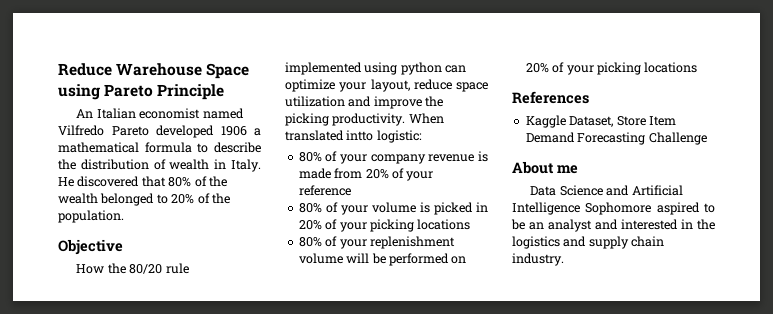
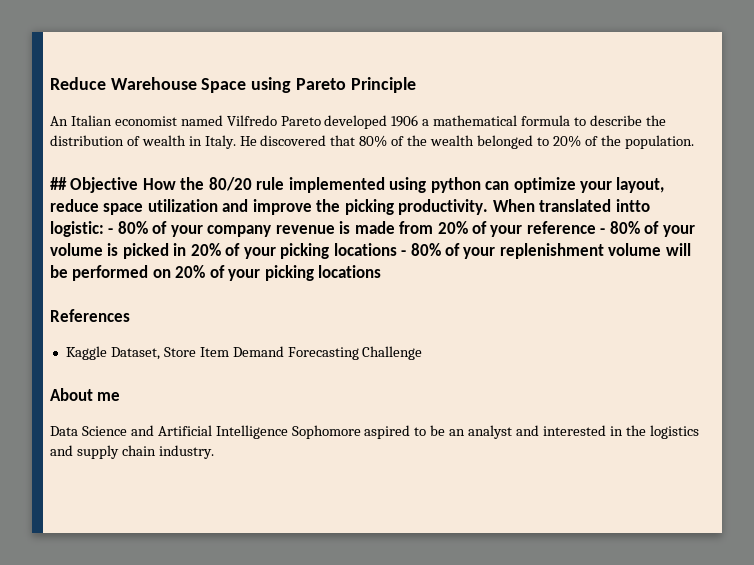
- Objective
- How the 80/20 rule implemented using python can optimize your layout, reduce space utilization and improve the picking productivity.
+ ## Objective How the 80/20 rule implemented using python can optimize your layout, reduce space utilization and improve the picking productivity.
- When translated intto logistic:
- 80% of your company revenue is made from 20% of your reference
- 80% of your volume is picked in 20% of your picking locations
- 80% of your replenishment volume will be performed on 20% of your picking locations
+ When translated intto logistic: - 80% of your company revenue is made from 20% of your reference - 80% of your volume is picked in 20% of your picking locations - 80% of your replenishment volume will be performed on 20% of your picking locations

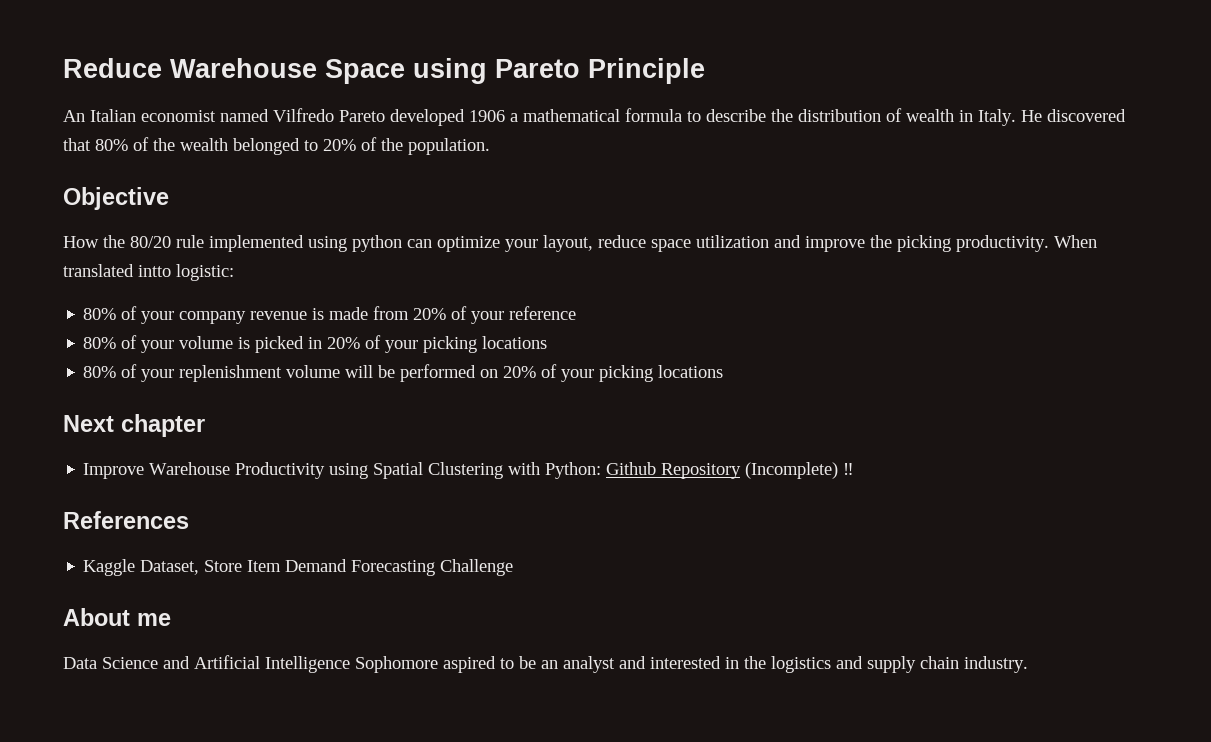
- ## Objective How the 80/20 rule implemented using python can optimize your layout, reduce space utilization and improve the picking productivity.
+ Objective
+ How the 80/20 rule implemented using python can optimize your layout, reduce space utilization and improve the picking productivity.
- When translated intto logistic: - 80% of your company revenue is made from 20% of your reference - 80% of your volume is picked in 20% of your picking locations - 80% of your replenishment volume will be performed on 20% of your picking locations
+ When translated intto logistic:
+ 80% of your company revenue is made from 20% of your reference
+ 80% of your volume is picked in 20% of your picking locations
+ 80% of your replenishment volume will be performed on 20% of your picking locations
+ Next chapter
+ Improve Warehouse Productivity using Spatial Clustering with Python: Github Repository (Incomplete) ‼

